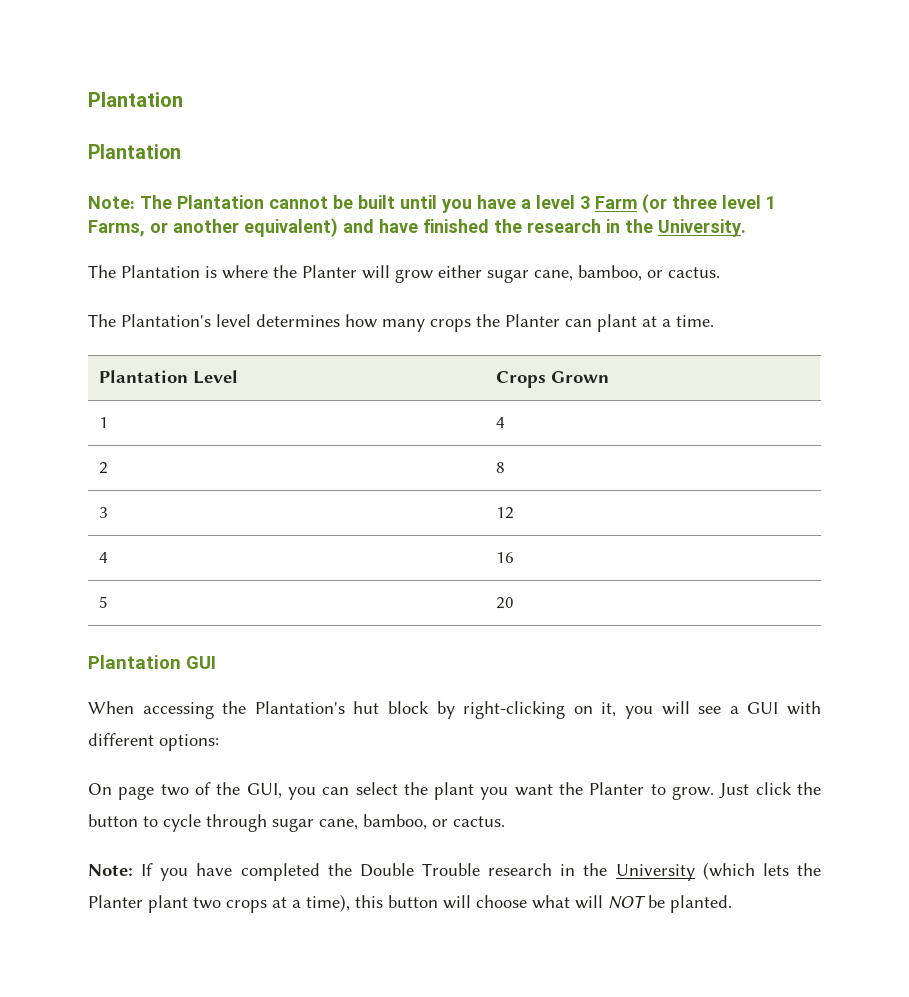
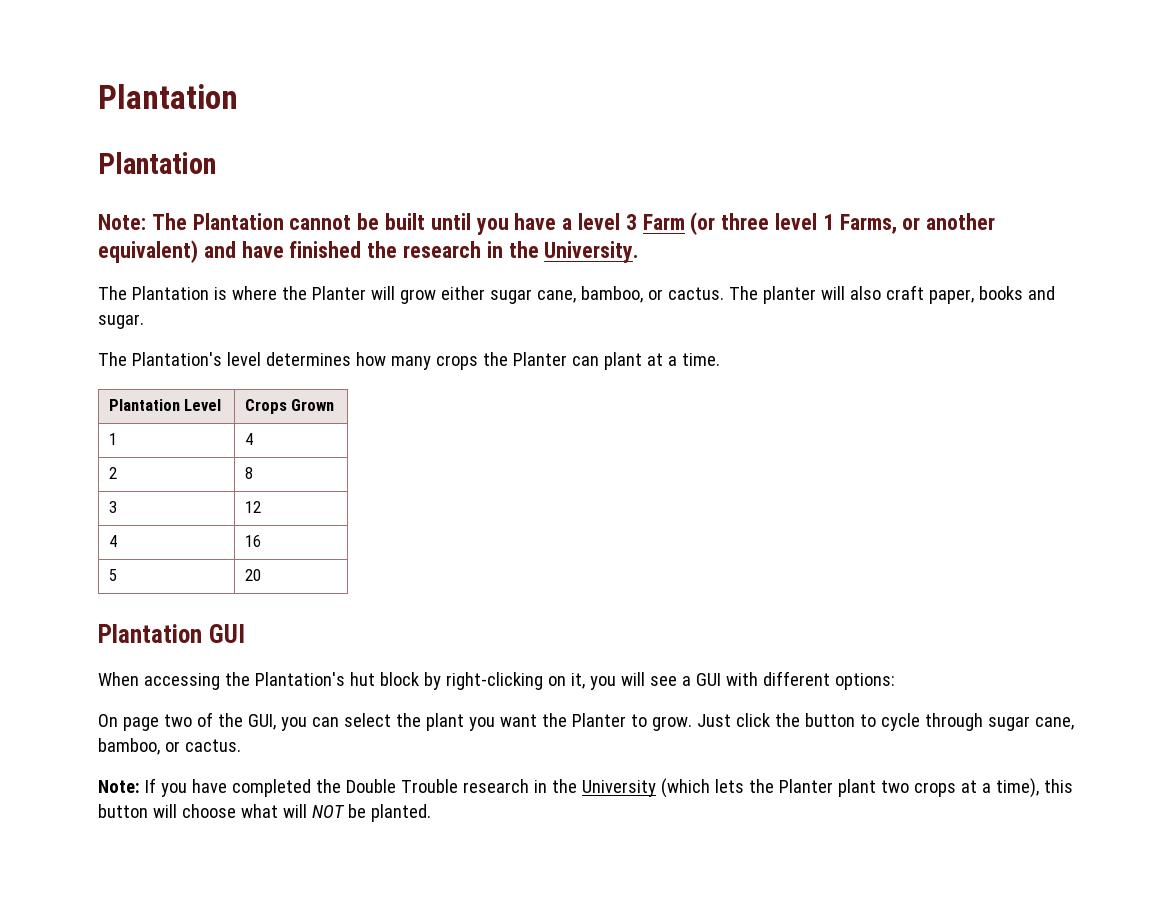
+ The planter will also craft paper, books and sugar.

